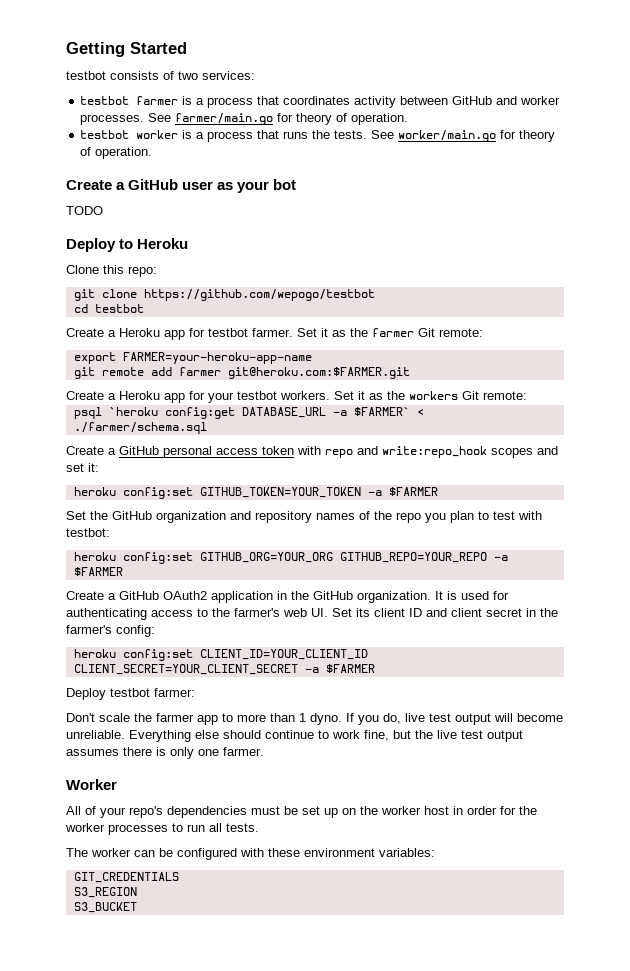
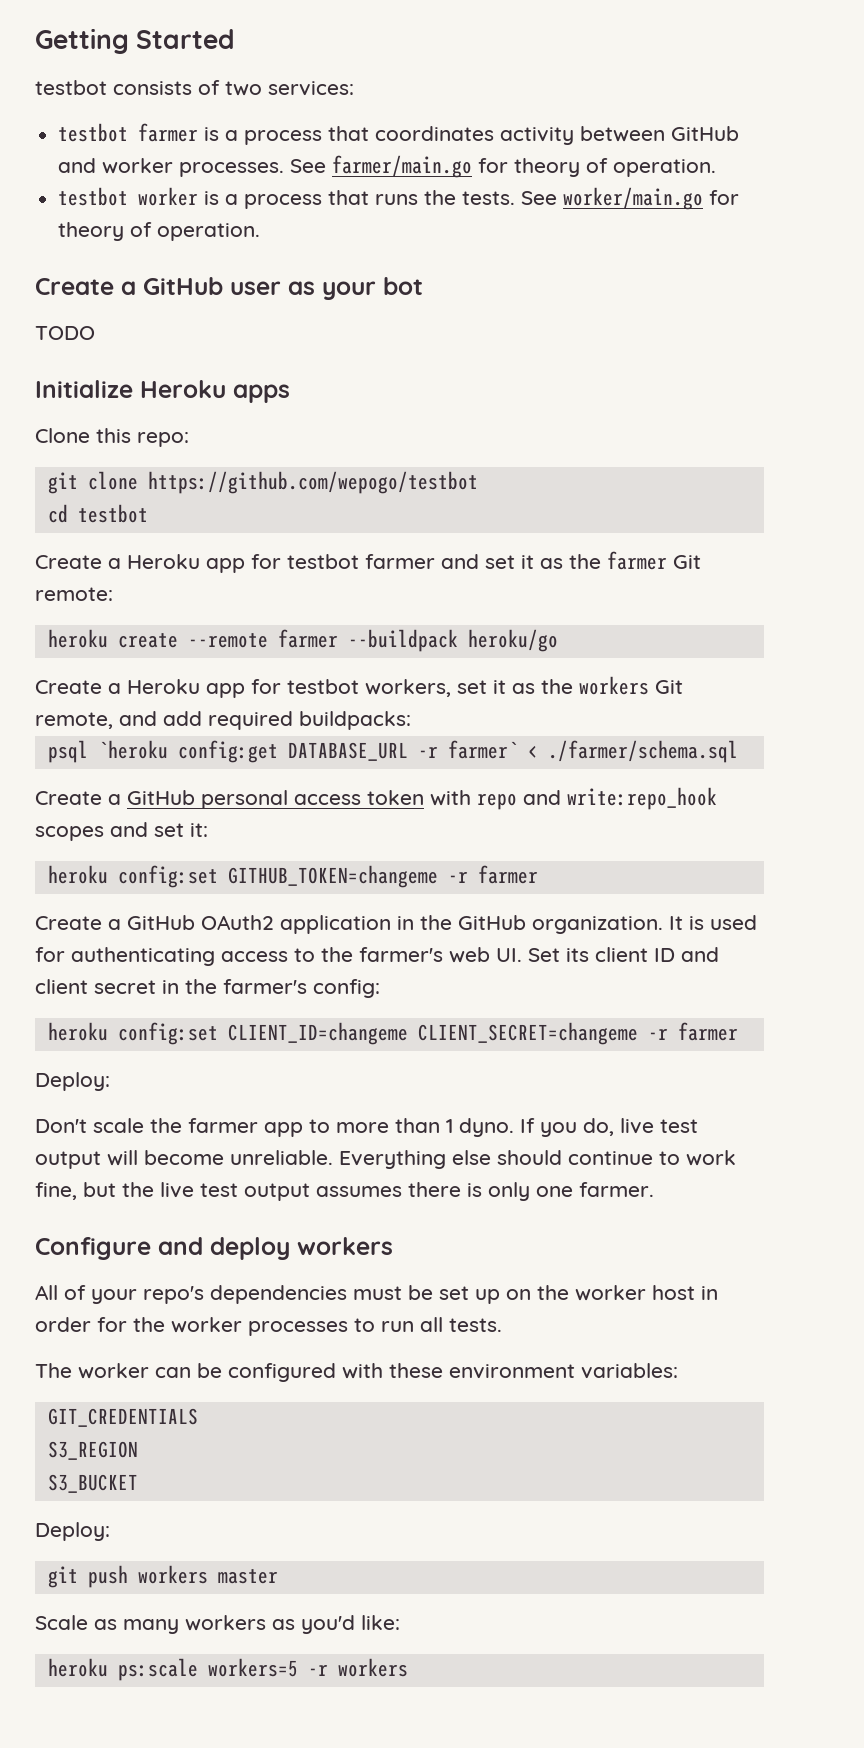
- Deploy to Heroku
+ Initialize Heroku apps
- Create a Heroku app for testbot farmer. Set it as the farmer Git remote:
+ Create a Heroku app for testbot farmer and set it as the farmer Git remote:
- export FARMER=your-heroku-app-name
- git remote add farmer git@heroku.com:$FARMER.git
- Create a Heroku app for your testbot workers. Set it as the workers Git remote:
+ heroku create --remote farmer --buildpack heroku/go
+ Create a Heroku app for testbot workers, set it as the workers Git remote, and add required buildpacks:
- psql `heroku config:get DATABASE_URL -a $FARMER` < ./farmer/schema.sql
+ psql `heroku config:get DATABASE_URL -r farmer` < ./farmer/schema.sql
- heroku config:set GITHUB_TOKEN=YOUR_TOKEN -a $FARMER
- Set the GitHub organization and repository names of the repo you plan to test with testbot:
- heroku config:set GITHUB_ORG=YOUR_ORG GITHUB_REPO=YOUR_REPO -a $FARMER
+ heroku config:set GITHUB_TOKEN=changeme -r farmer
- heroku config:set CLIENT_ID=YOUR_CLIENT_ID CLIENT_SECRET=YOUR_CLIENT_SECRET -a $FARMER
- Deploy testbot farmer:
+ heroku config:set CLIENT_ID=changeme CLIENT_SECRET=changeme -r farmer
+ Deploy:
- Worker
+ Configure and deploy workers
  S3_BUCKET
+ Deploy:
+ git push workers master
+ Scale as many workers as you'd like:
+ heroku ps:scale workers=5 -r workers

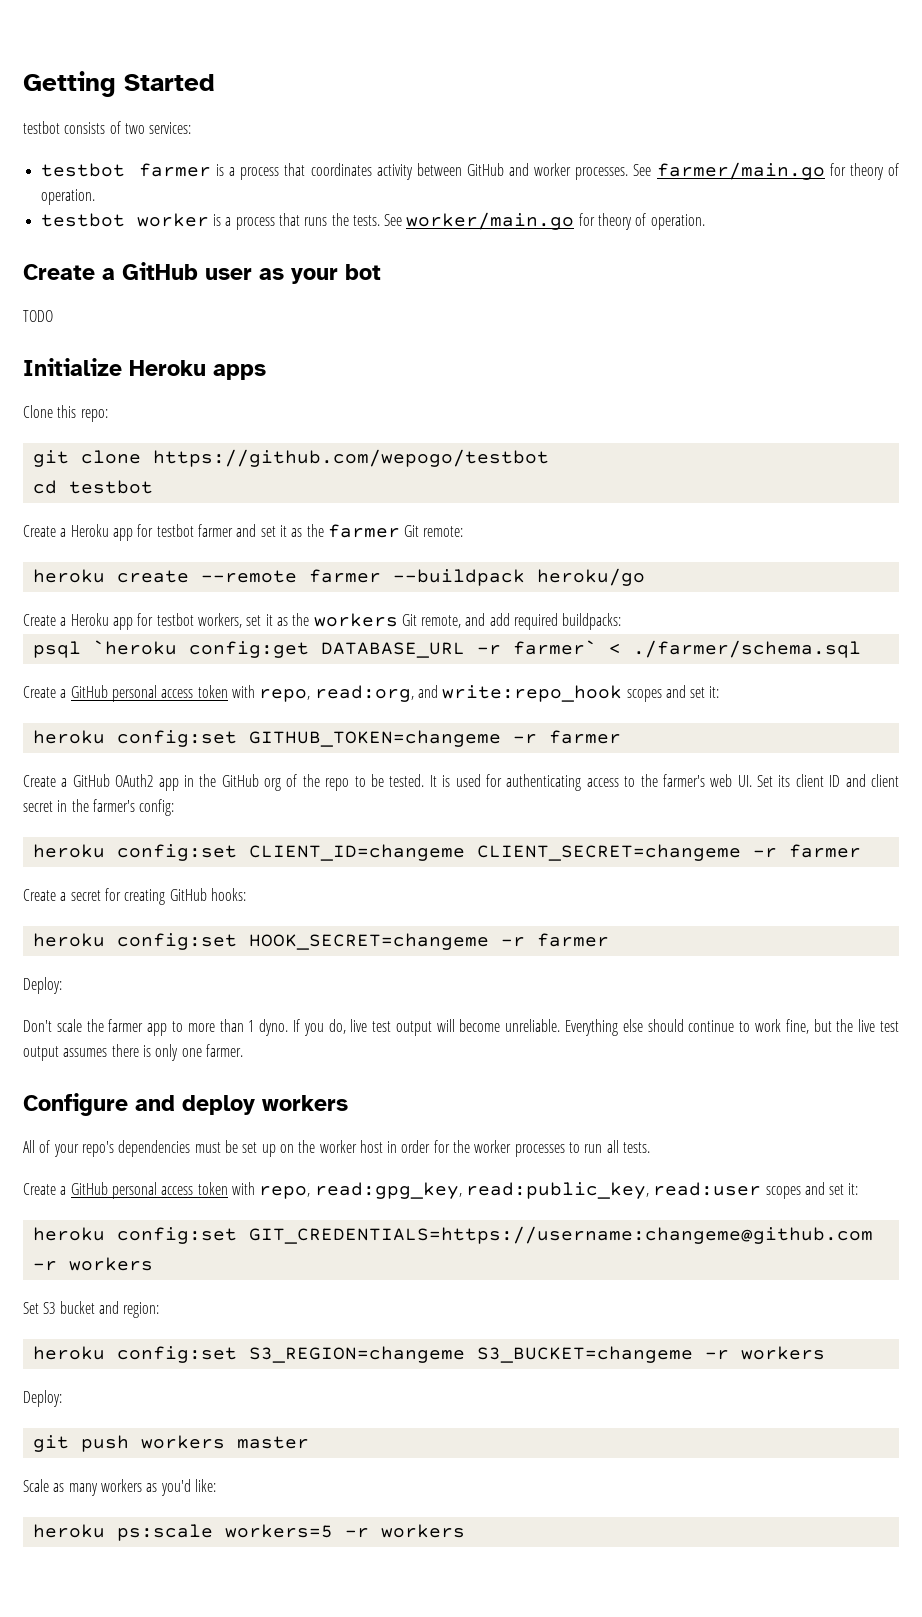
- Create a GitHub personal access token with repo and write:repo_hook scopes and set it:
+ Create a GitHub personal access token with repo, read:org, and write:repo_hook scopes and set it:
- Create a GitHub OAuth2 application in the GitHub organization.
+ Create a GitHub OAuth2 app in the GitHub org of the repo to be tested.
+ Create a secret for creating GitHub hooks:
+ heroku config:set HOOK_SECRET=changeme -r farmer
- The worker can be configured with these environment variables:
- GIT_CREDENTIALS
- S3_REGION
- S3_BUCKET
+ Create a GitHub personal access token with repo, read:gpg_key, read:public_key, read:user scopes and set it:
+ heroku config:set GIT_CREDENTIALS=https://username:changeme@github.com -r workers
+ Set S3 bucket and region:
+ heroku config:set S3_REGION=changeme S3_BUCKET=changeme -r workers

